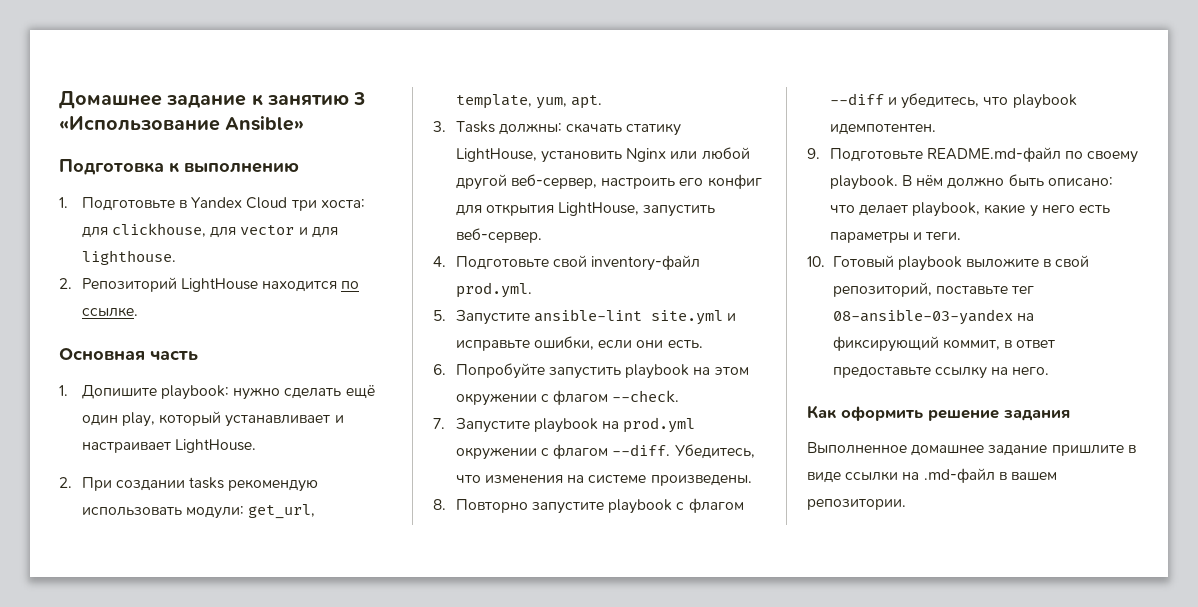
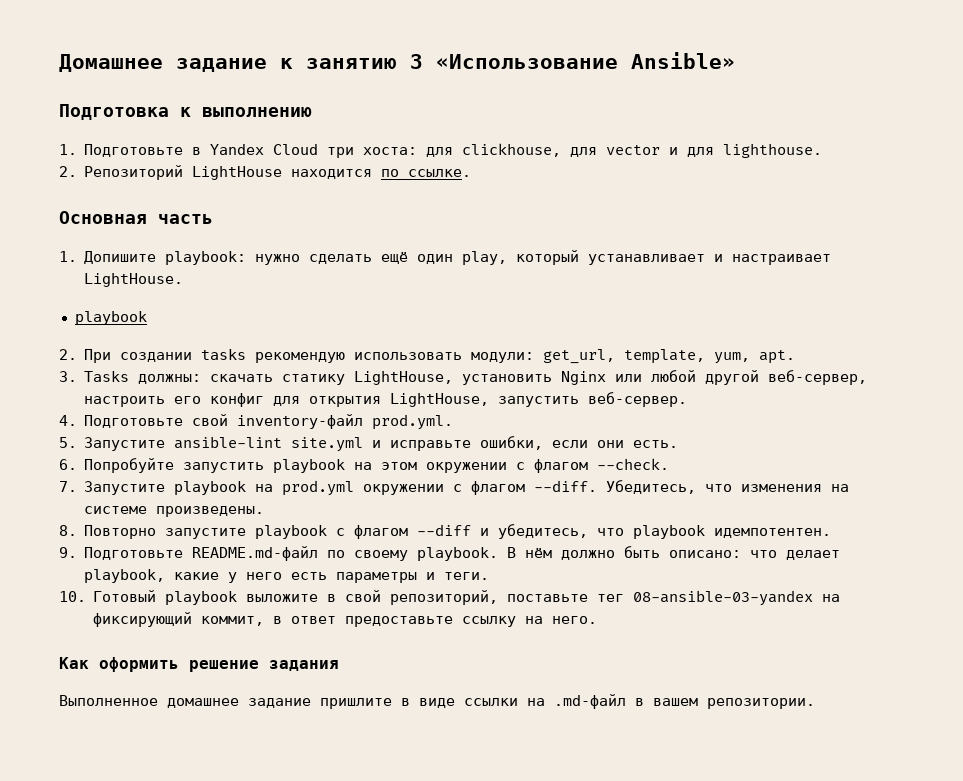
  1. Допишите playbook: нужно сделать ещё один play, который устанавливает и настраивает LightHouse.
+ playbook

